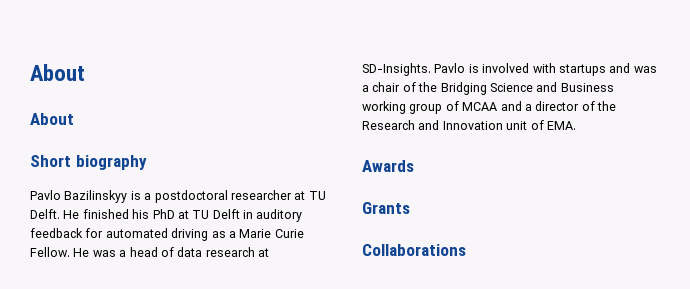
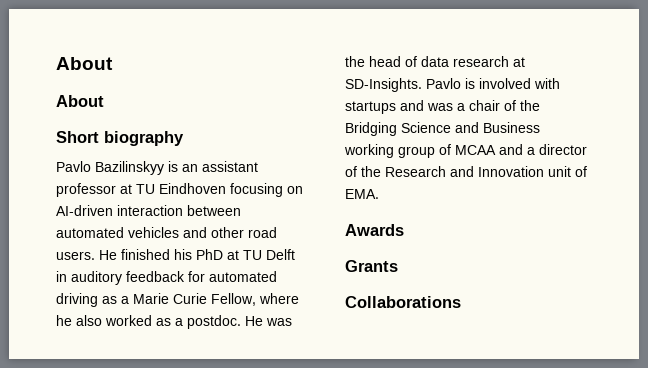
- Pavlo Bazilinskyy is a postdoctoral researcher at TU Delft.
+ Pavlo Bazilinskyy is an assistant professor at TU Eindhoven focusing on AI-driven interaction between automated vehicles and other road users.
- He finished his PhD at TU Delft in auditory feedback for automated driving as a Marie Curie Fellow.
+ He finished his PhD at TU Delft in auditory feedback for automated driving as a Marie Curie Fellow, where he also worked as a postdoc.
- He was a head of data research at SD-Insights.
+ He was the head of data research at SD-Insights.

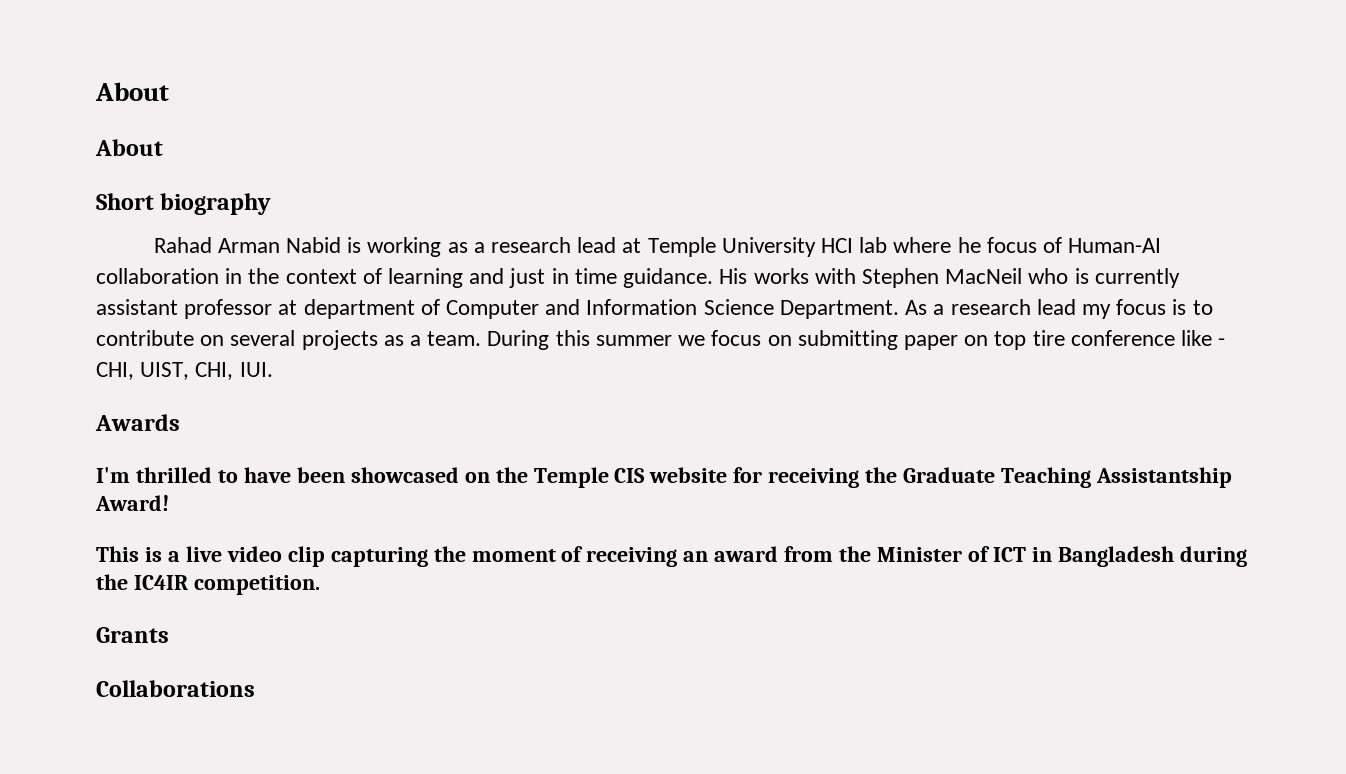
- Pavlo Bazilinskyy is an assistant professor at TU Eindhoven focusing on AI-driven interaction between automated vehicles and other road users. He finished his PhD at TU Delft in auditory feedback for automated driving as a Marie Curie Fellow, where he also worked as a postdoc. He was the head of data research at SD-Insights. Pavlo is involved with startups and was a chair of the Bridging Science and Business working group of MCAA and a director of the Research and Innovation unit of EMA.
+ Rahad Arman Nabid is working as a research lead at Temple University HCI lab where he focus of Human-AI collaboration in the context of learning and just in time guidance. His works with Stephen MacNeil who is currently assistant professor at department of Computer and Information Science Department. As a research lead my focus is to contribute on several projects as a team. During this summer we focus on submitting paper on top tire conference like - CHI, UIST, CHI, IUI.
  Awards
+ I'm thrilled to have been showcased on the Temple CIS website for receiving the Graduate Teaching Assistantship Award!
+ This is a live video clip capturing the moment of receiving an award from the Minister of ICT in Bangladesh during the IC4IR competition.

